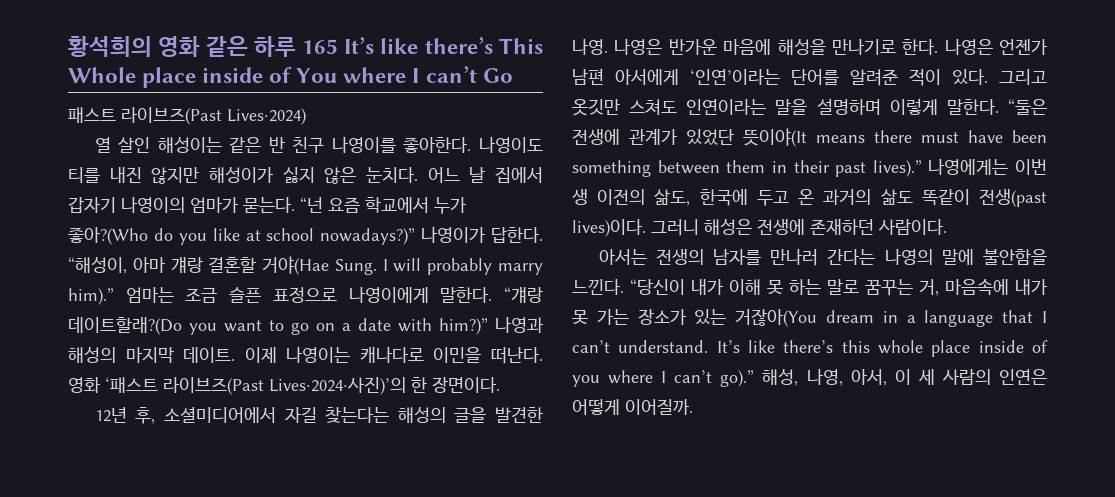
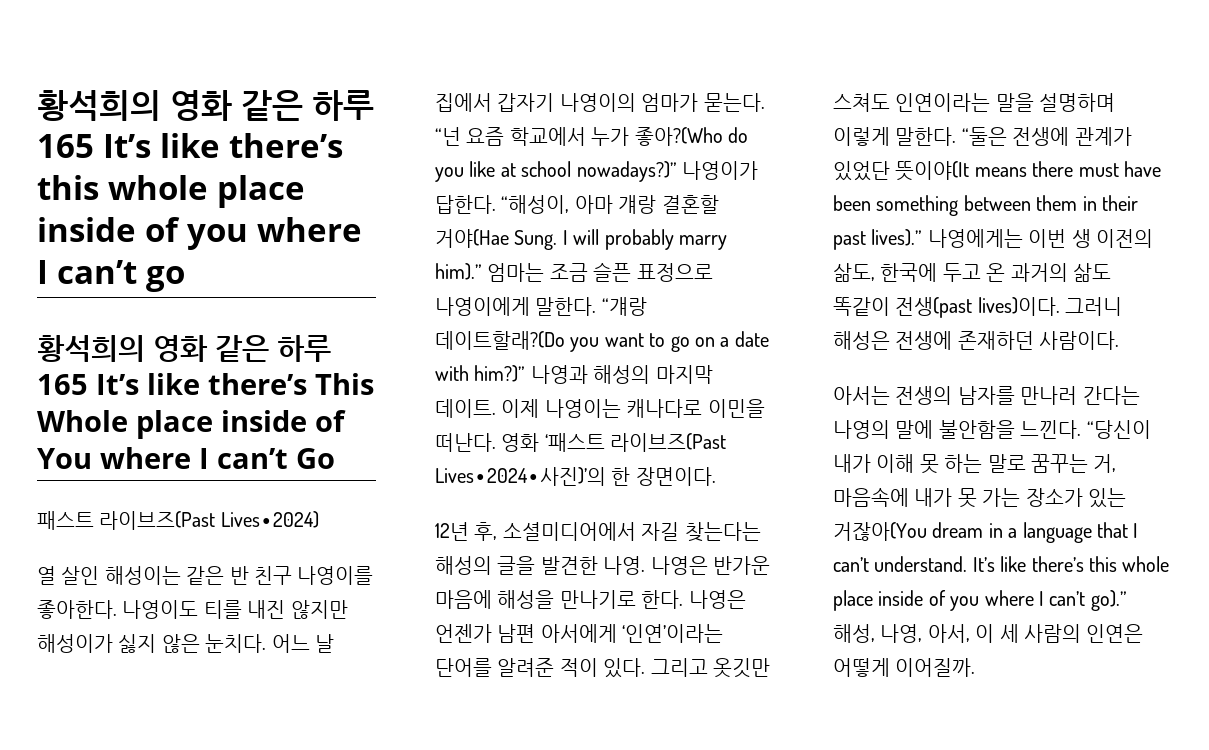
+ 황석희의 영화 같은 하루 165 It’s like there’s this whole place inside of you where I can’t go

